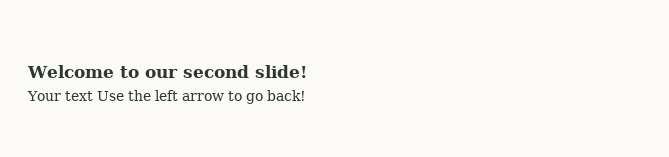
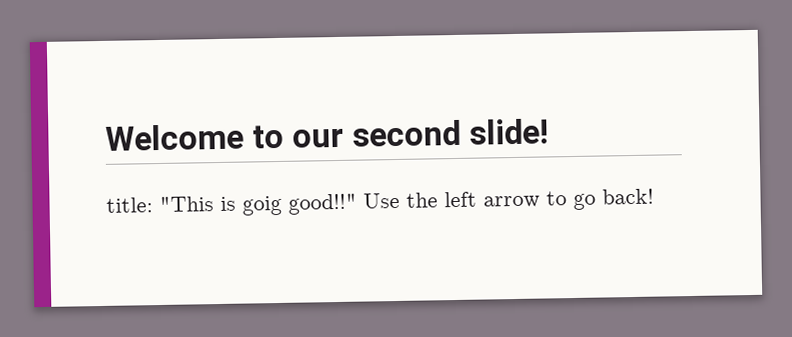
- Your text Use the left arrow to go back!
+ title: "This is goig good!!" Use the left arrow to go back!

